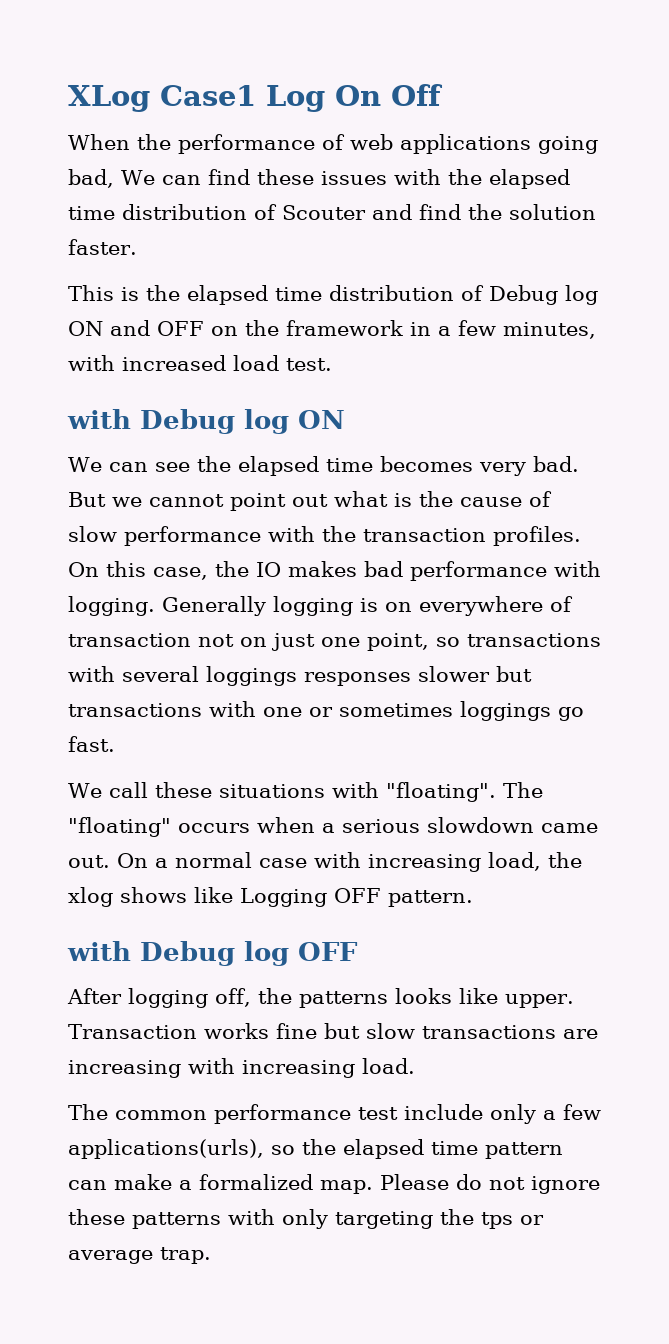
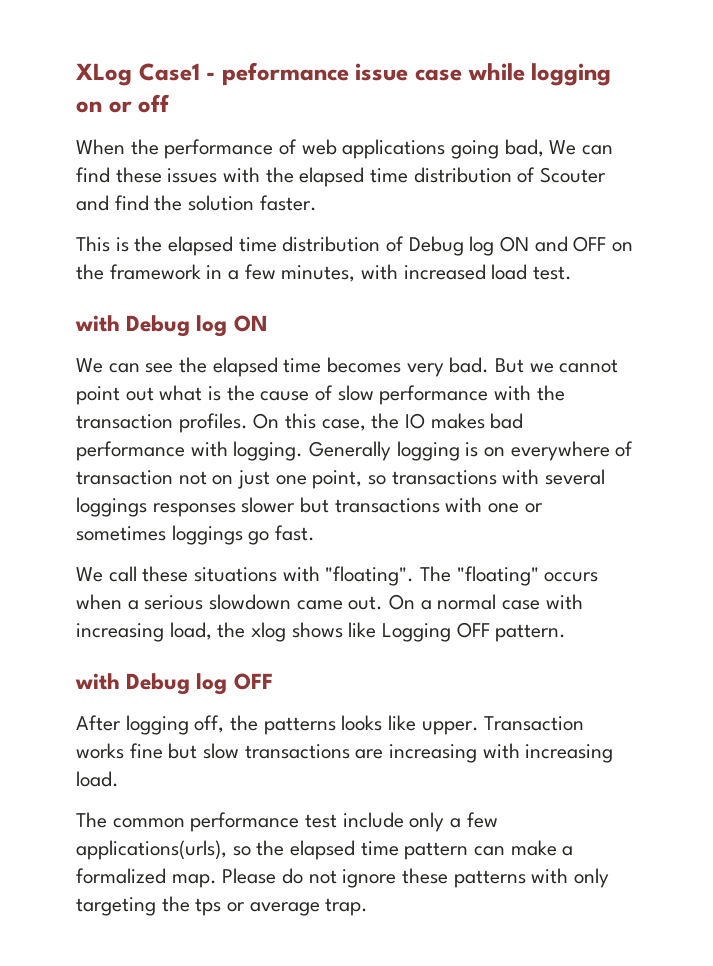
- XLog Case1 Log On Off
+ XLog Case1 - peformance issue case while logging on or off

